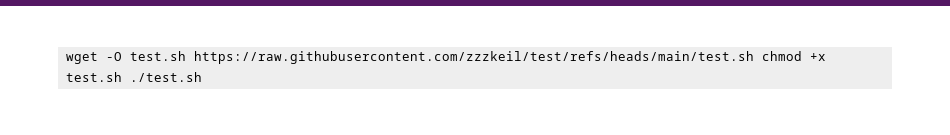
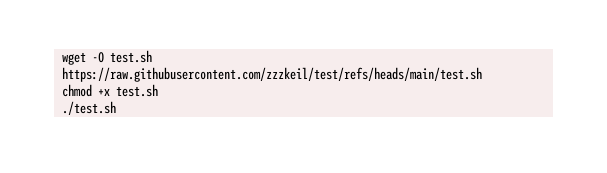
- wget -O test.sh https://raw.githubusercontent.com/zzzkeil/test/refs/heads/main/test.sh chmod +x test.sh ./test.sh
+ wget -O test.sh https://raw.githubusercontent.com/zzzkeil/test/refs/heads/main/test.sh
+ chmod +x test.sh
+ ./test.sh

